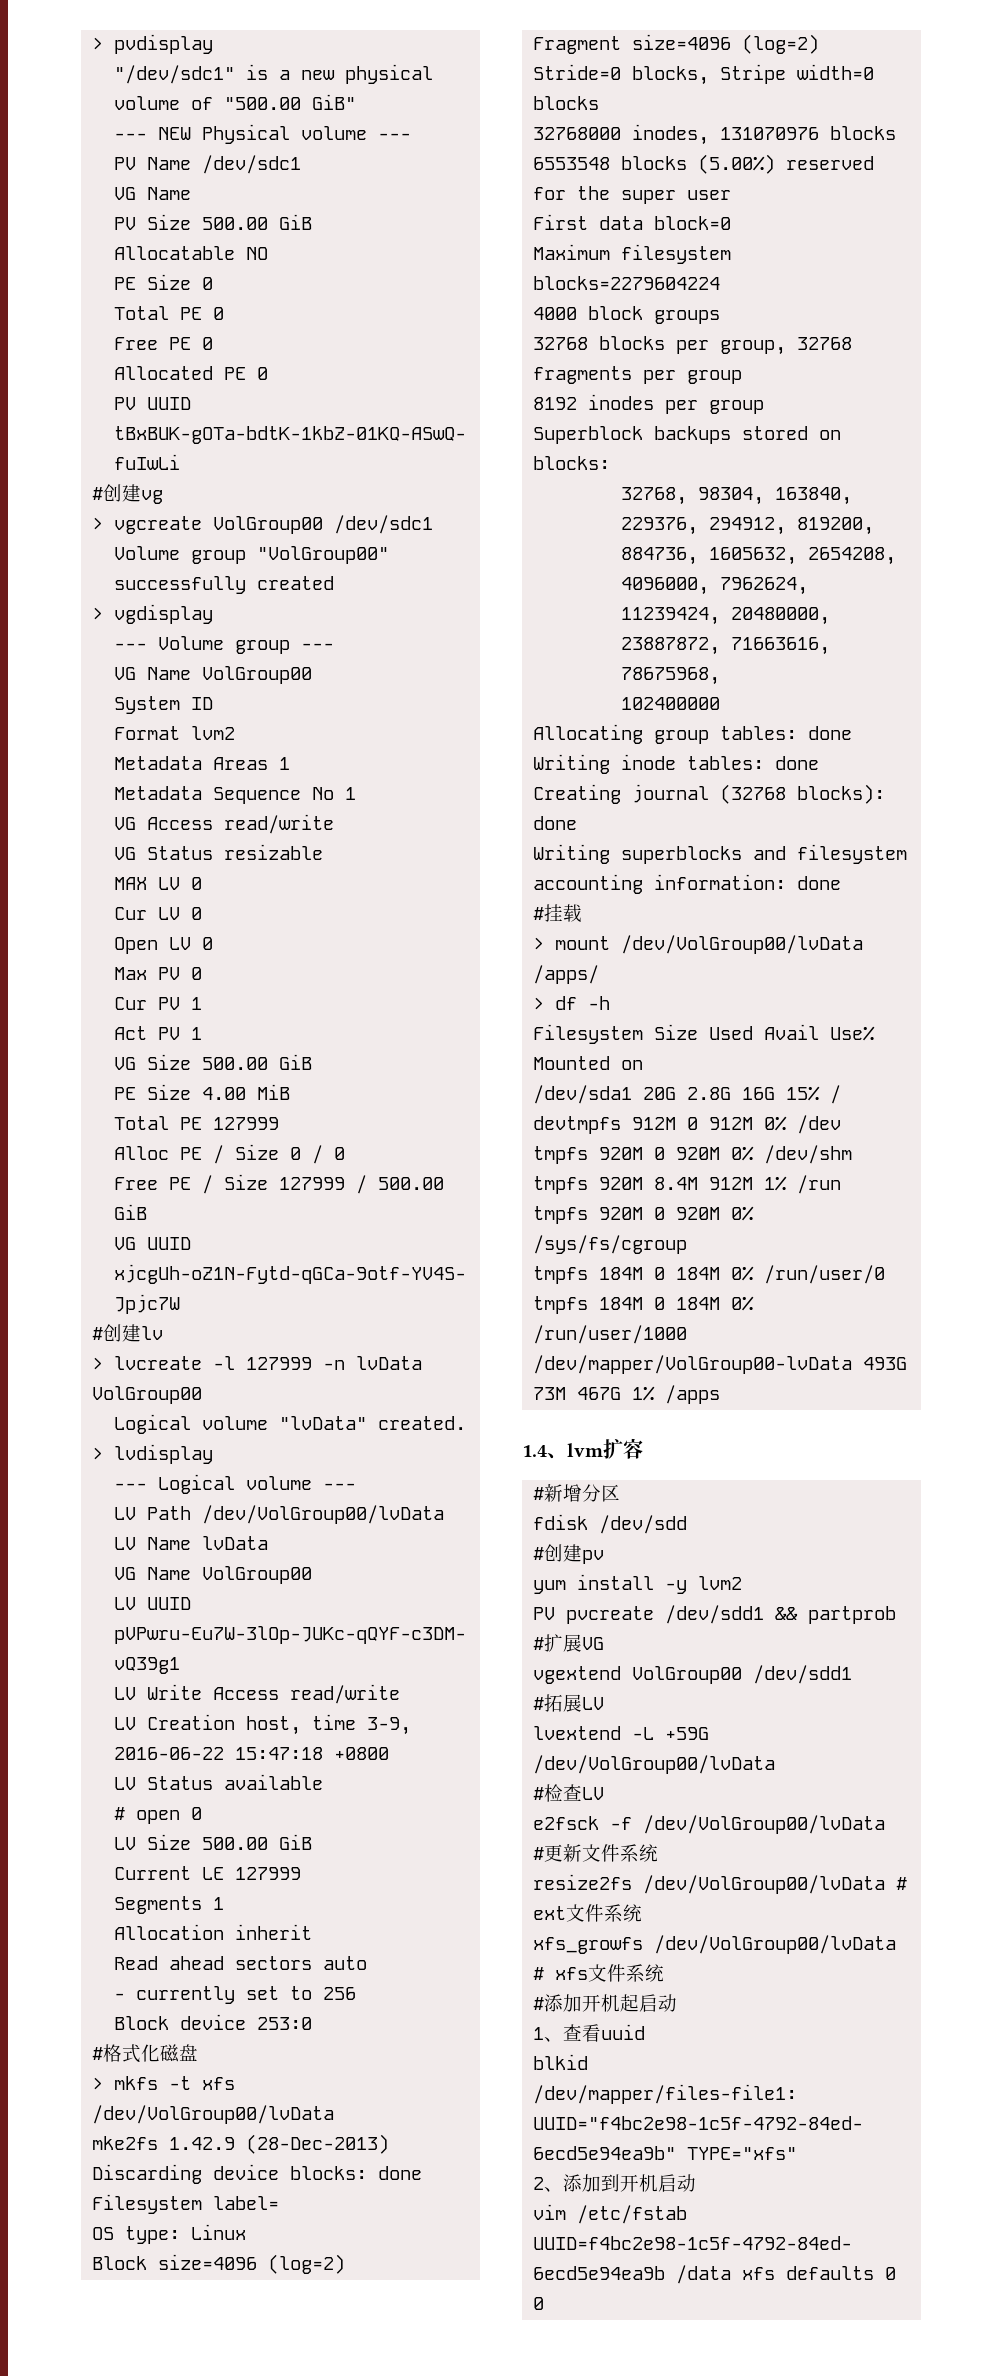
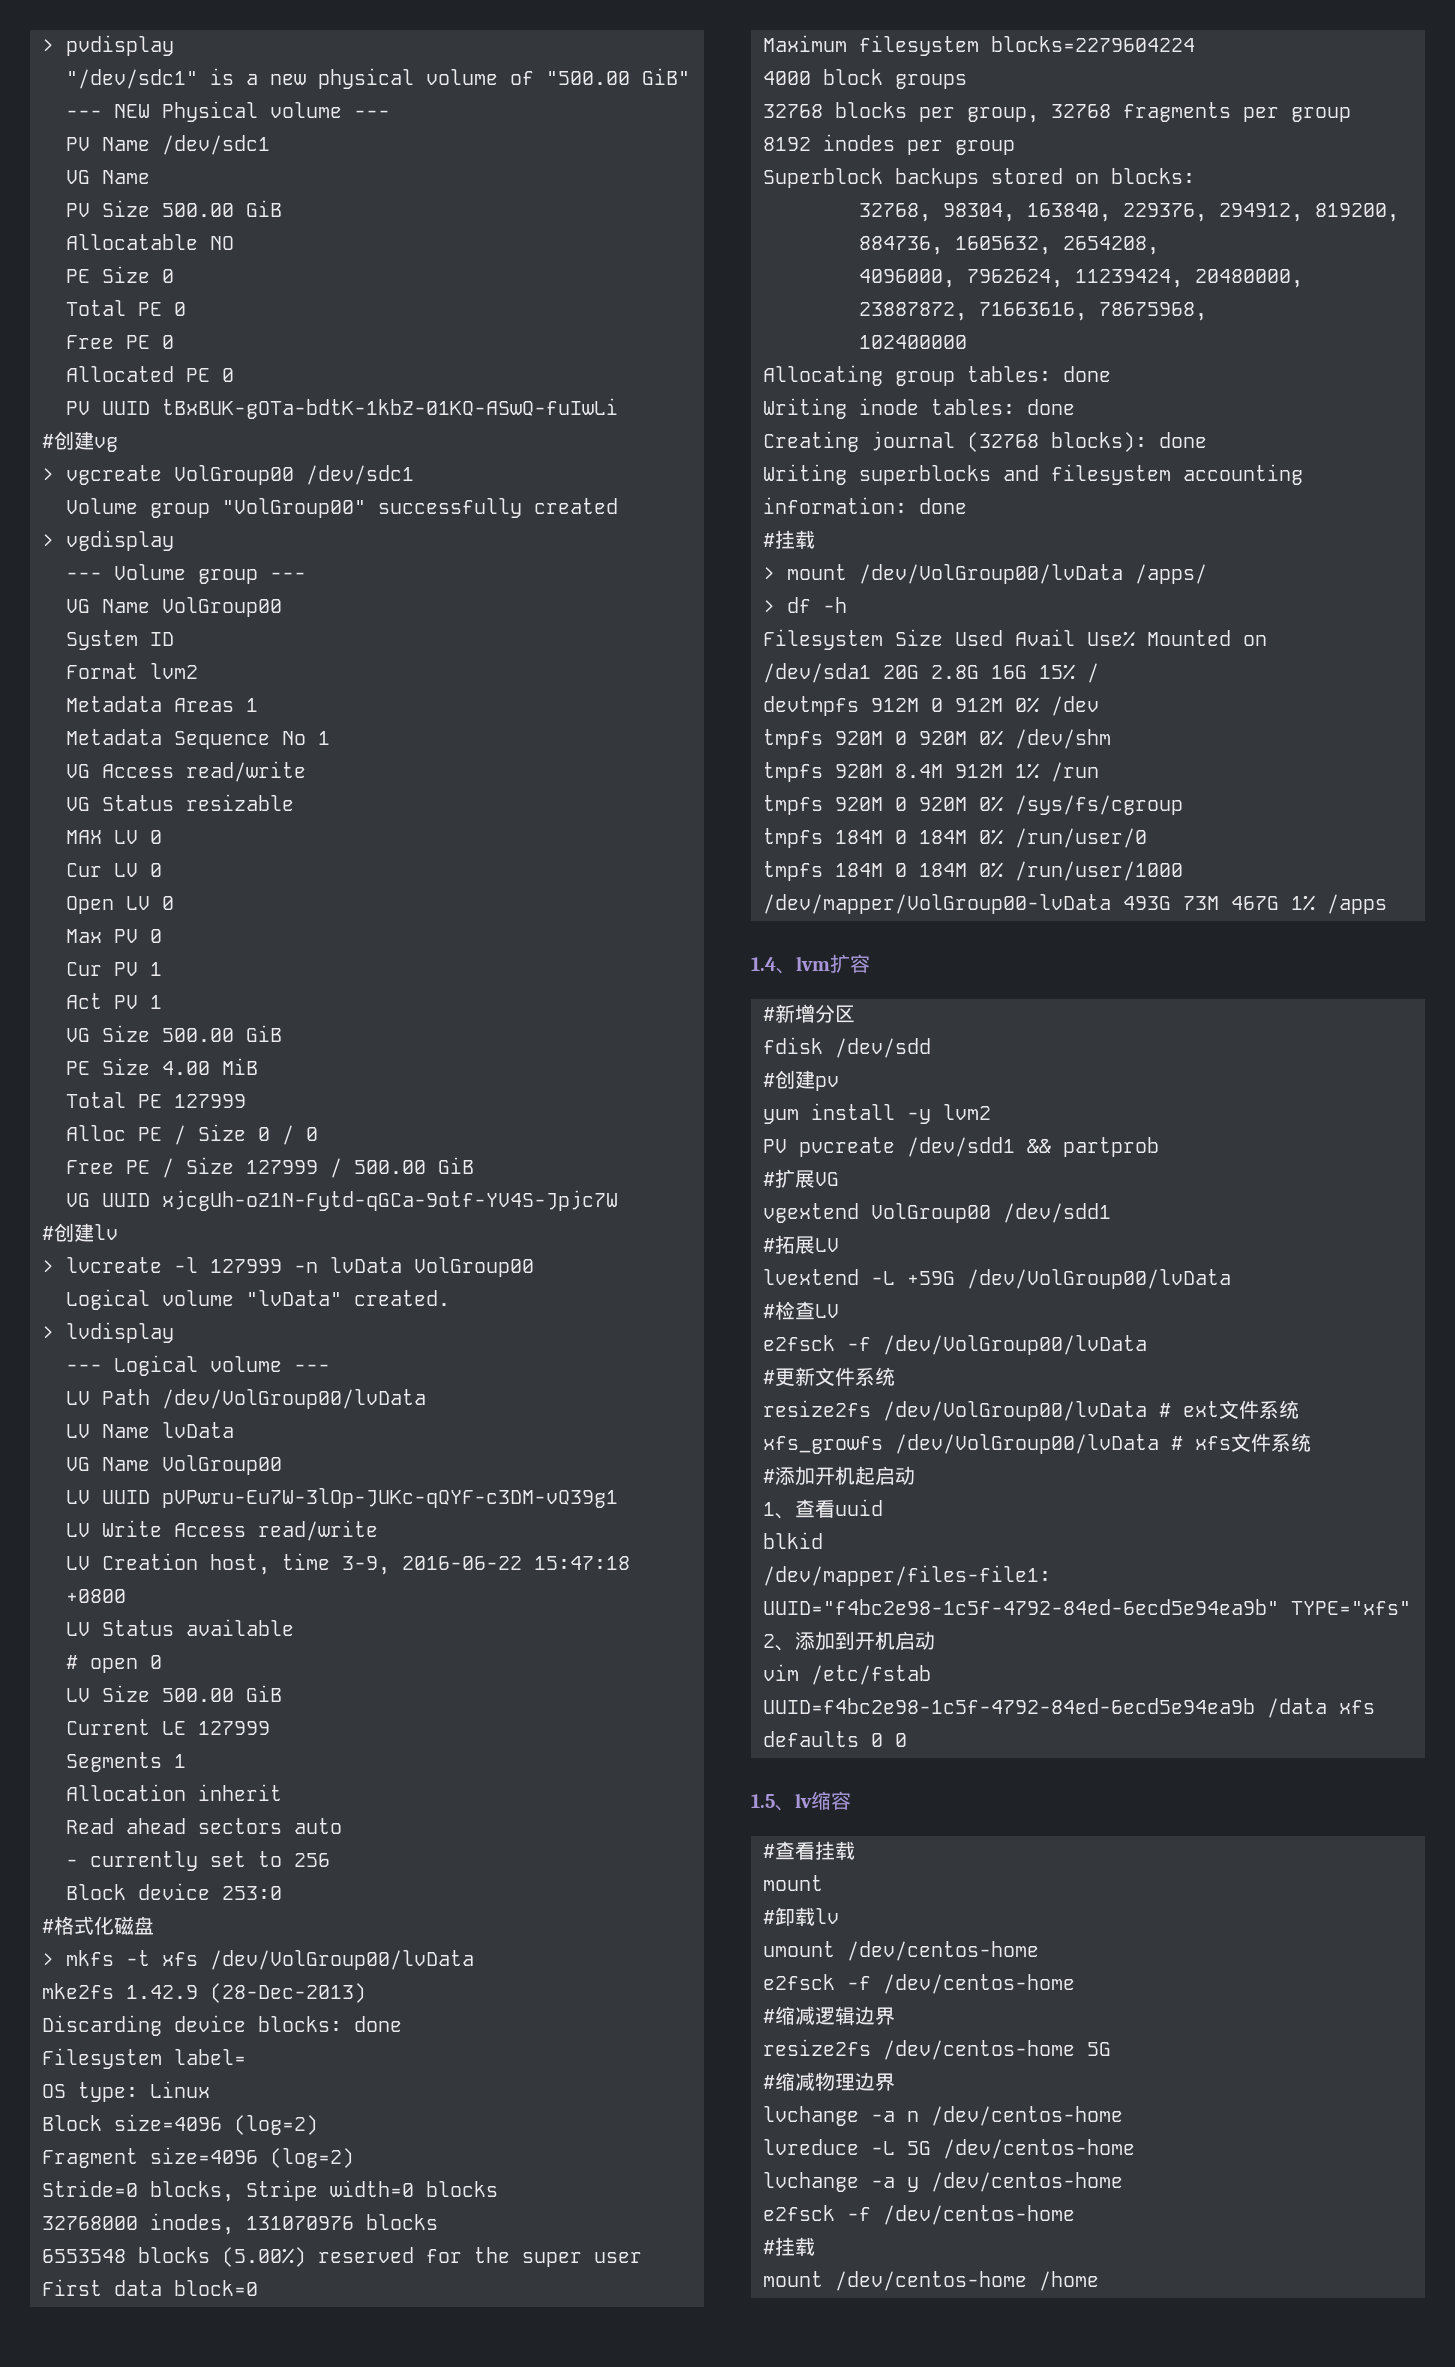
+ 1.5、lv缩容
+ #查看挂载
+ mount
+ #卸载lv
+ umount /dev/centos-home
+ e2fsck -f /dev/centos-home
+ #缩减逻辑边界
+ resize2fs /dev/centos-home 5G
+ #缩减物理边界
+ lvchange -a n /dev/centos-home
+ lvreduce -L 5G /dev/centos-home
+ lvchange -a y /dev/centos-home
+ e2fsck -f /dev/centos-home
+ #挂载
+ mount /dev/centos-home /home

